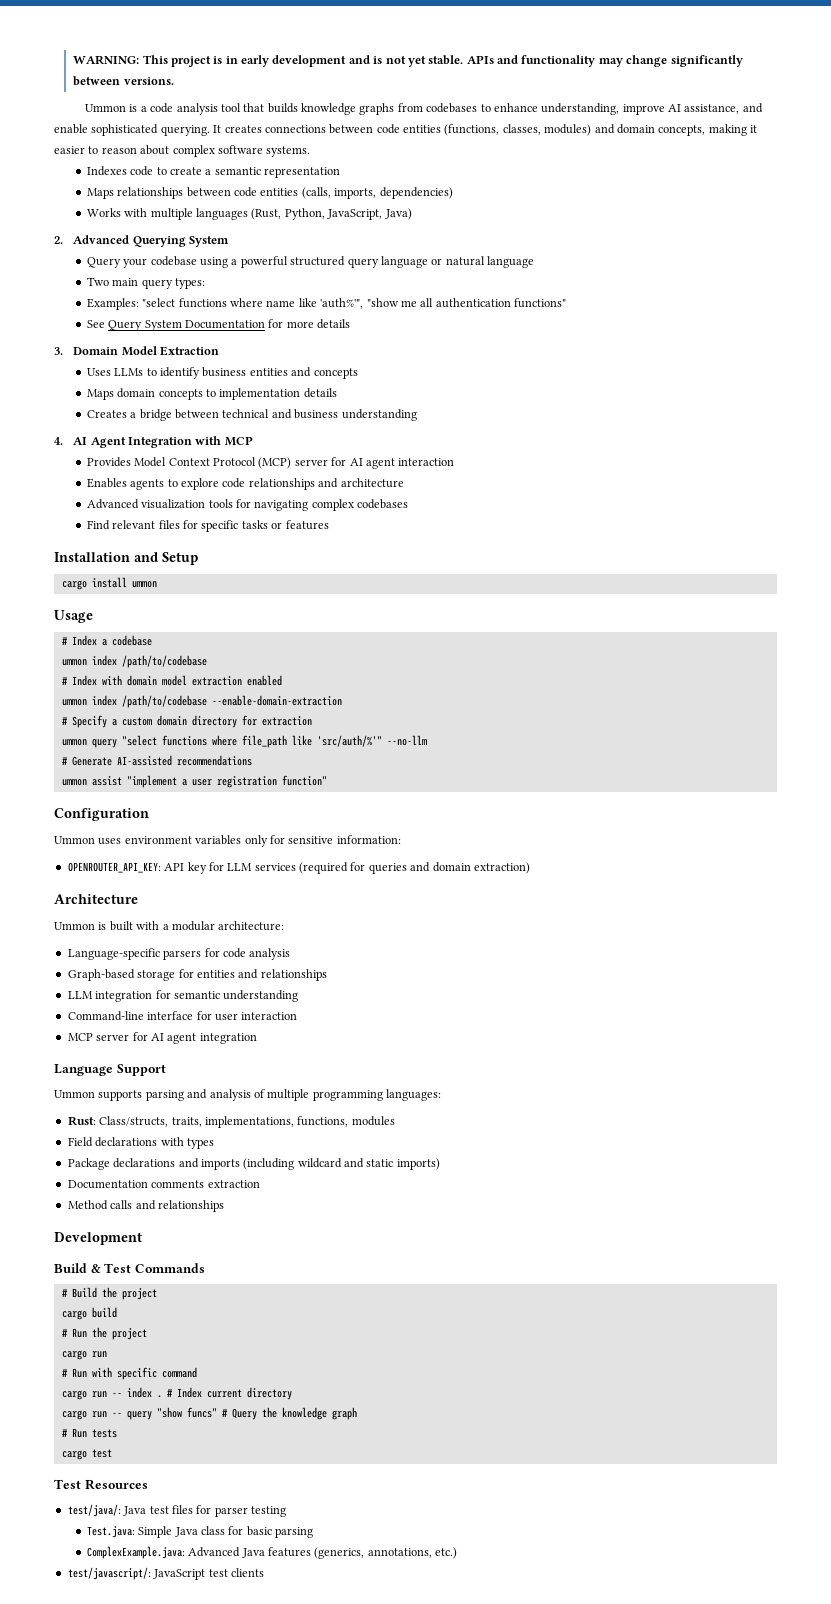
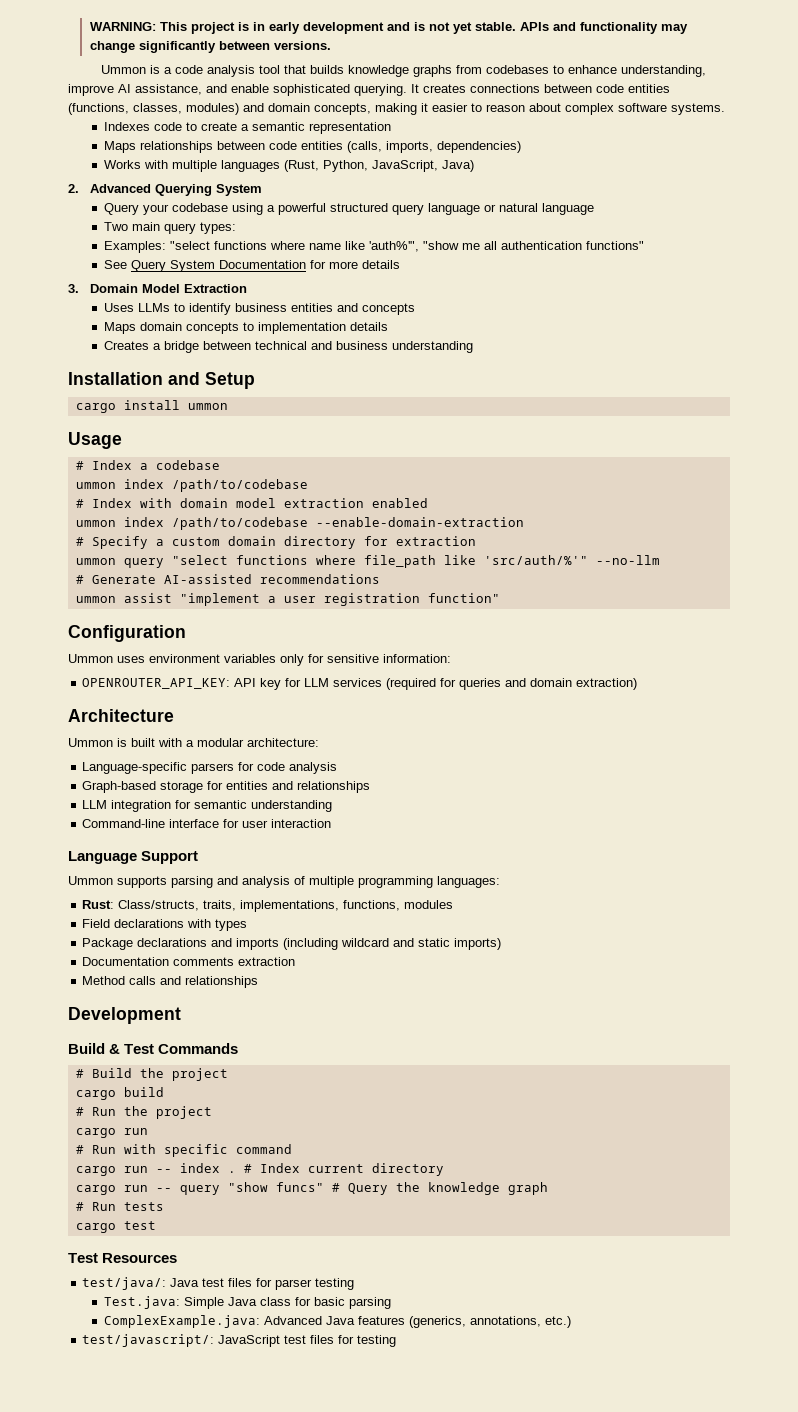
- 4. AI Agent Integration with MCP
- Provides Model Context Protocol (MCP) server for AI agent interaction
- Enables agents to explore code relationships and architecture
- Advanced visualization tools for navigating complex codebases
- Find relevant files for specific tasks or features
- MCP server for AI agent integration
- test/javascript/: JavaScript test clients
+ test/javascript/: JavaScript test files for testing

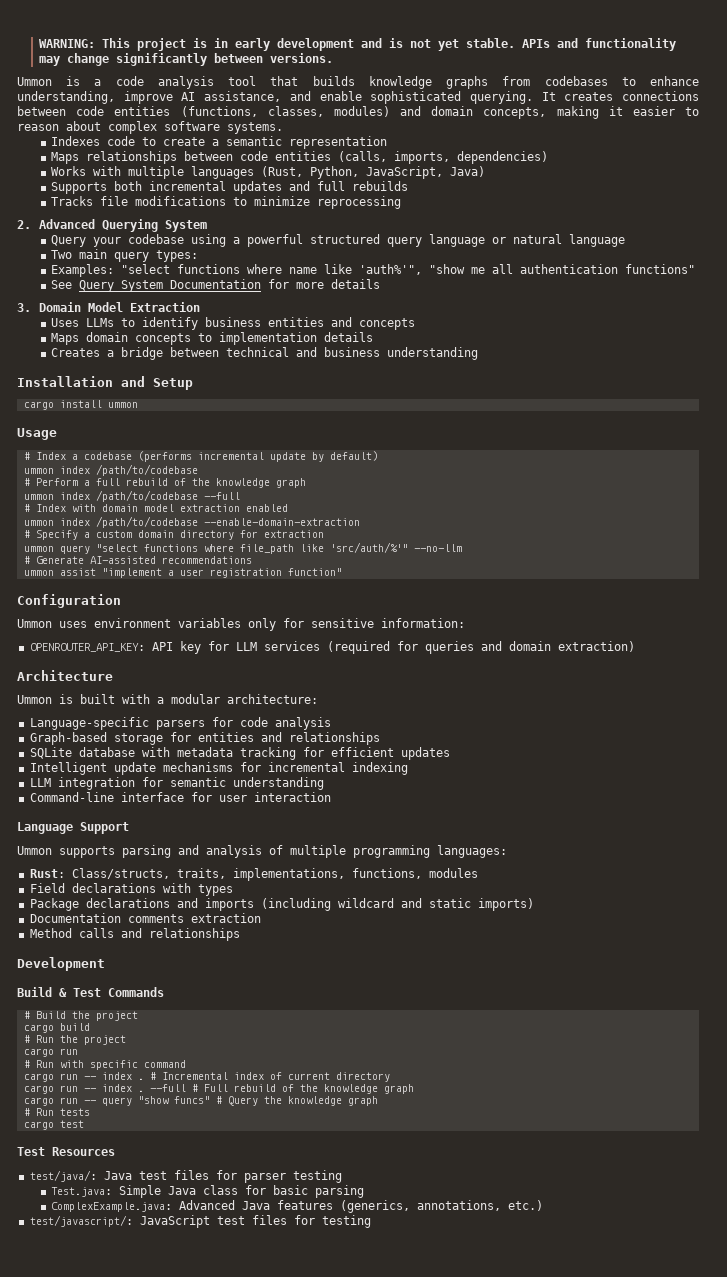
+ Supports both incremental updates and full rebuilds
+ Tracks file modifications to minimize reprocessing
- # Index a codebase
+ # Index a codebase (performs incremental update by default)
  ummon index /path/to/codebase
+ # Perform a full rebuild of the knowledge graph
+ ummon index /path/to/codebase --full
+ SQLite database with metadata tracking for efficient updates
+ Intelligent update mechanisms for incremental indexing
- # Index current directory
+ # Incremental index of current directory
+ cargo run -- index . --full # Full rebuild of the knowledge graph

